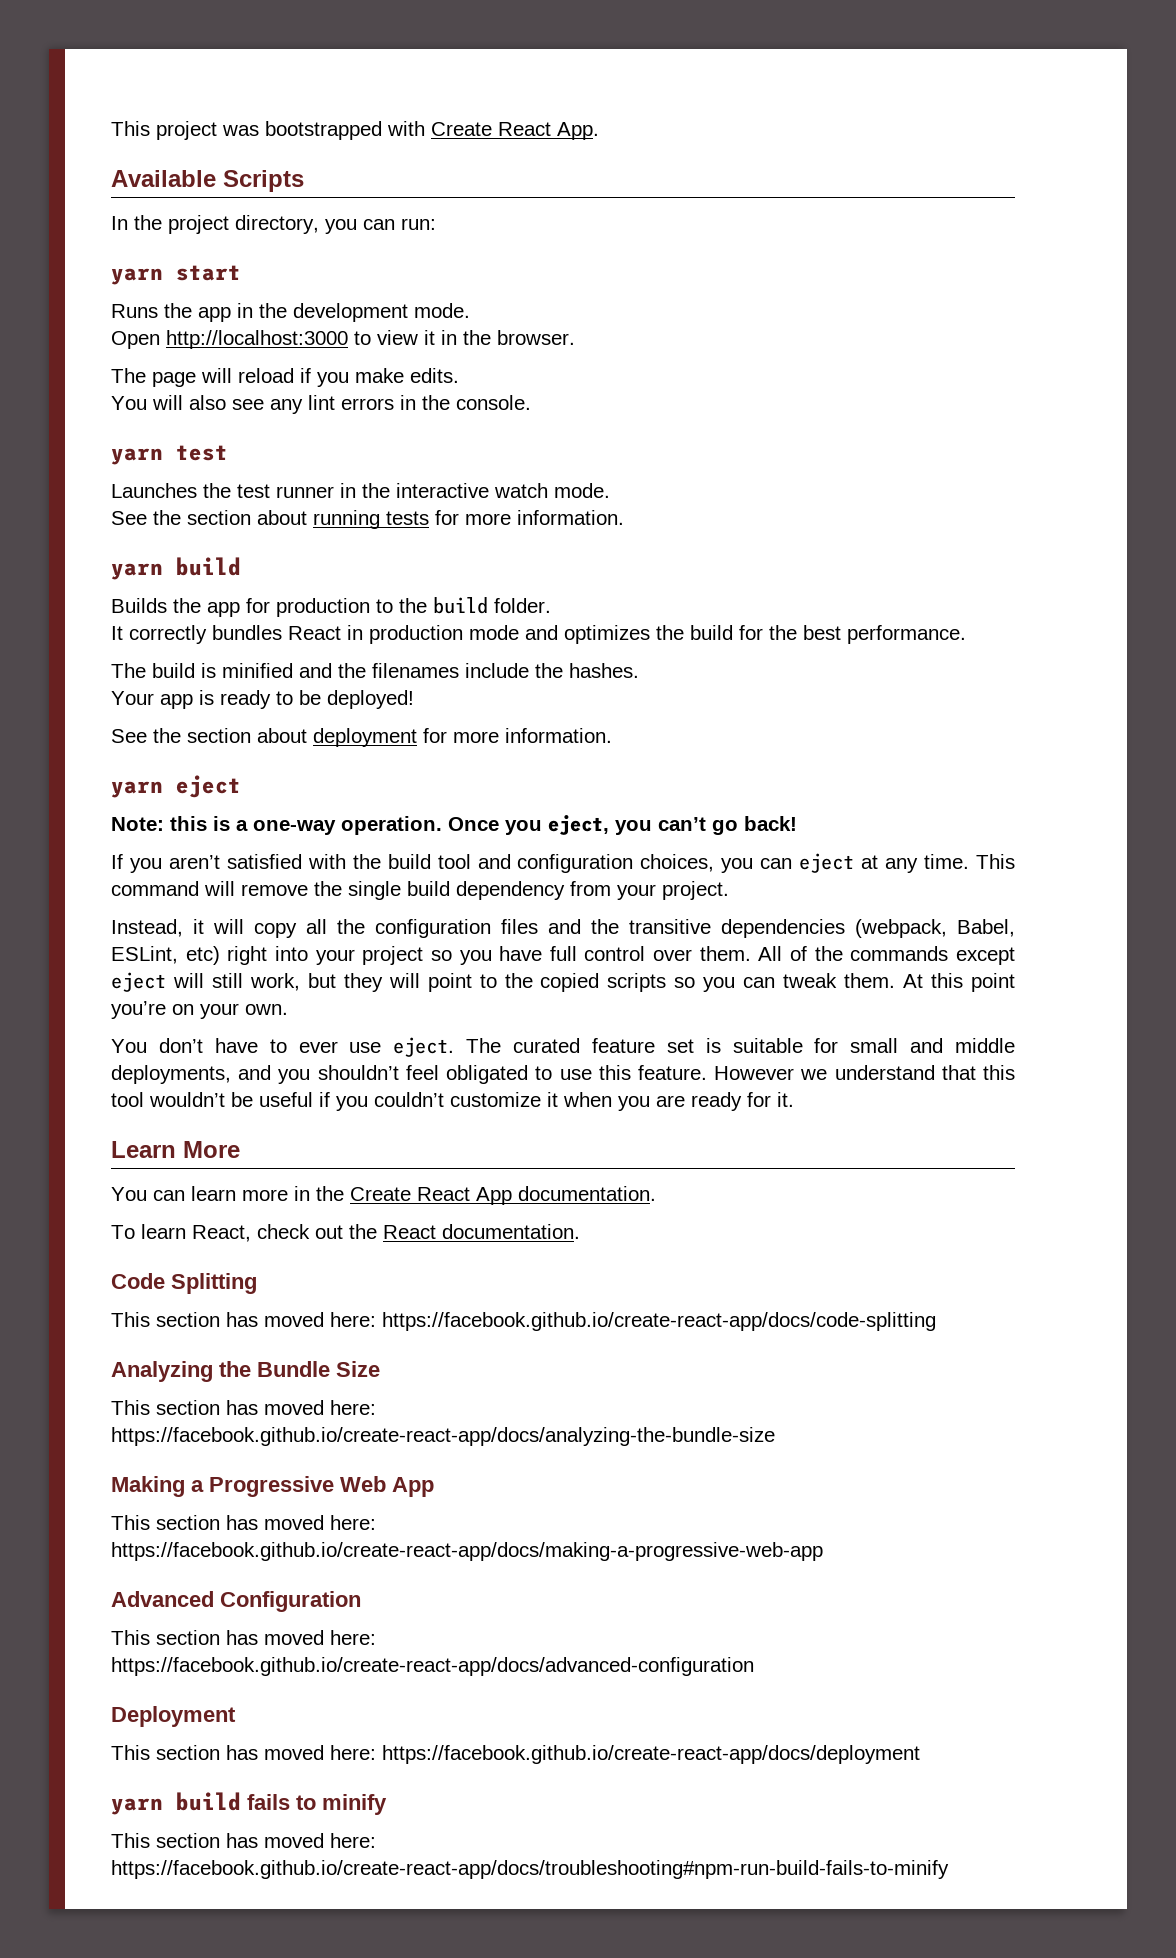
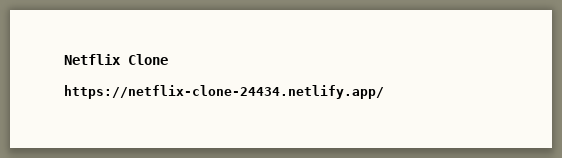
- This project was bootstrapped with Create React App.
- Available Scripts
- In the project directory, you can run:
- yarn start
- Runs the app in the development mode.
- Open http://localhost:3000 to view it in the browser.
- The page will reload if you make edits.
- You will also see any lint errors in the console.
- yarn test
- Launches the test runner in the interactive watch mode.
- See the section about running tests for more information.
- yarn build
- Builds the app for production to the build folder.
- It correctly bundles React in production mode and optimizes the build for the best performance.
- The build is minified and the filenames include the hashes.
- Your app is ready to be deployed!
- See the section about deployment for more information.
- yarn eject
- Note: this is a one-way operation. Once you eject, you can’t go back!
- If you aren’t satisfied with the build tool and configuration choices, you can eject at any time. This command will remove the single build dependency from your project.
- Instead, it will copy all the configuration files and the transitive dependencies (webpack, Babel, ESLint, etc) right into your project so you have full control over them. All of the commands except eject will still work, but they will point to the copied scripts so you can tweak them. At this point you’re on your own.
- You don’t have to ever use eject. The curated feature set is suitable for small and middle deployments, and you shouldn’t feel obligated to use this feature. However we understand that this tool wouldn’t be useful if you couldn’t customize it when you are ready for it.
- Learn More
- You can learn more in the Create React App documentation.
- To learn React, check out the React documentation.
- Code Splitting
- This section has moved here: https://facebook.github.io/create-react-app/docs/code-splitting
- Analyzing the Bundle Size
- This section has moved here: https://facebook.github.io/create-react-app/docs/analyzing-the-bundle-size
- Making a Progressive Web App
- This section has moved here: https://facebook.github.io/create-react-app/docs/making-a-progressive-web-app
- Advanced Configuration
- This section has moved here: https://facebook.github.io/create-react-app/docs/advanced-configuration
- Deployment
- This section has moved here: https://facebook.github.io/create-react-app/docs/deployment
- yarn build fails to minify
- This section has moved here: https://facebook.github.io/create-react-app/docs/troubleshooting#npm-run-build-fails-to-minify
+ Netflix Clone
+ https://netflix-clone-24434.netlify.app/

